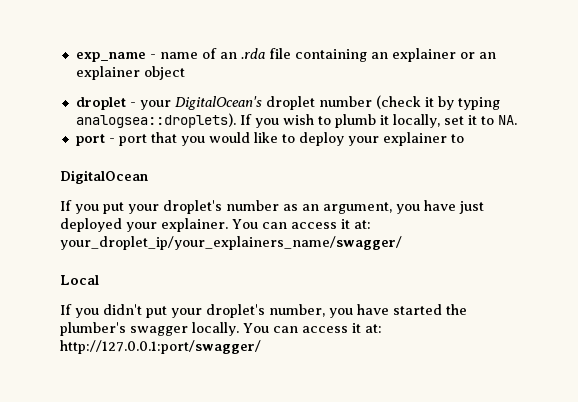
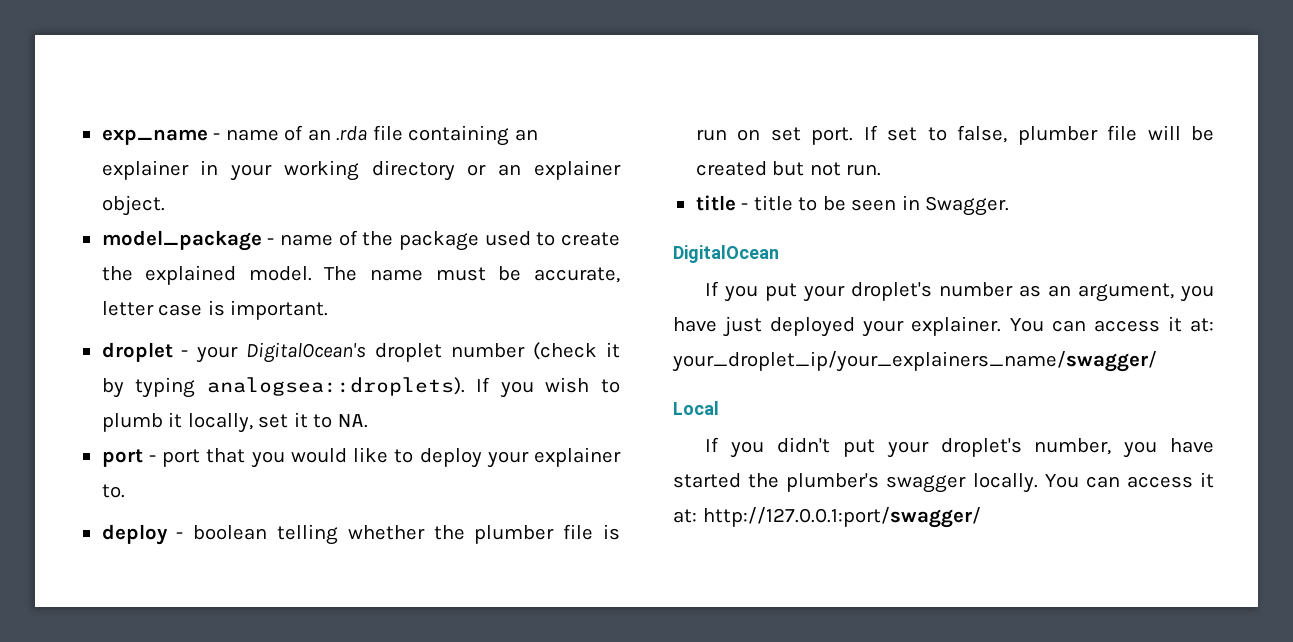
- exp_name - name of an .rda file containing an explainer or an explainer object
+ exp_name - name of an .rda file containing an explainer in your working directory or an explainer object.
+ model_package - name of the package used to create the explained model. The name must be accurate, letter case is important.
- port - port that you would like to deploy your explainer to
+ port - port that you would like to deploy your explainer to.
+ deploy - boolean telling whether the plumber file is run on set port. If set to false, plumber file will be created but not run.
+ title - title to be seen in Swagger.

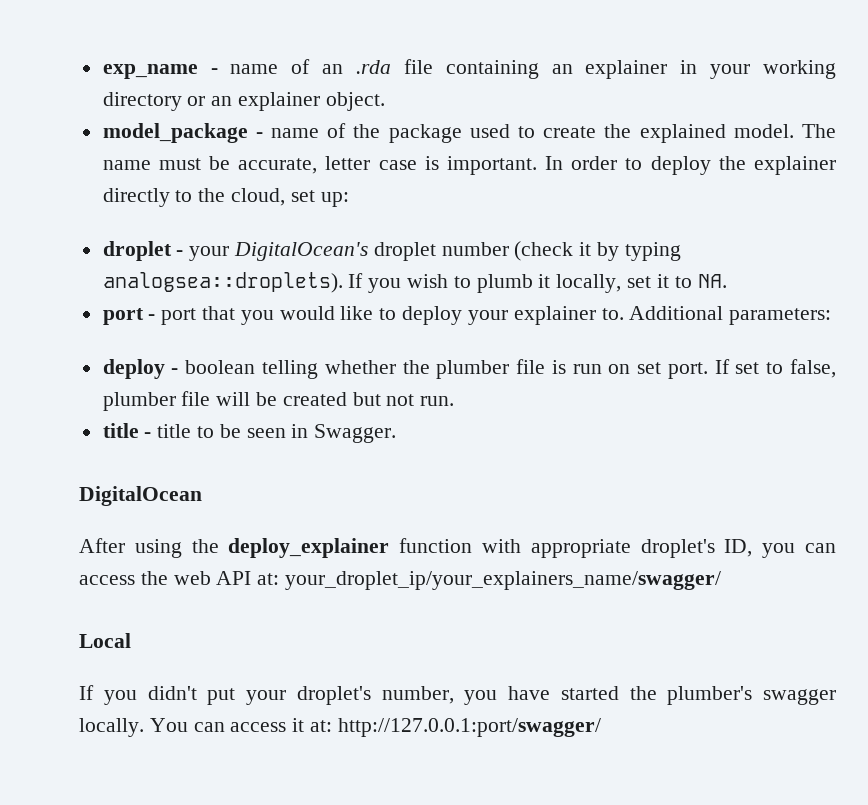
+ In order to deploy the explainer directly to the cloud, set up:
+ Additional parameters:
- If you put your droplet's number as an argument, you have just deployed your explainer. You can access it at: your_droplet_ip/your_explainers_name/swagger/
+ After using the deploy_explainer function with appropriate droplet's ID, you can access the web API at: your_droplet_ip/your_explainers_name/swagger/

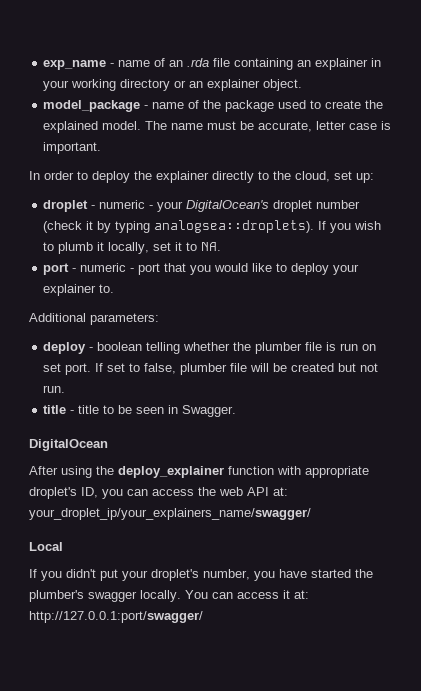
- The name must be accurate, letter case is important. In order to deploy the explainer directly to the cloud, set up:
+ The name must be accurate, letter case is important.
+ In order to deploy the explainer directly to the cloud, set up:
- droplet - your DigitalOcean's droplet number (check it by typing analogsea::droplets).
+ droplet - numeric - your DigitalOcean's droplet number (check it by typing analogsea::droplets).
- port - port that you would like to deploy your explainer to. Additional parameters:
+ port - numeric - port that you would like to deploy your explainer to.
+ Additional parameters:

